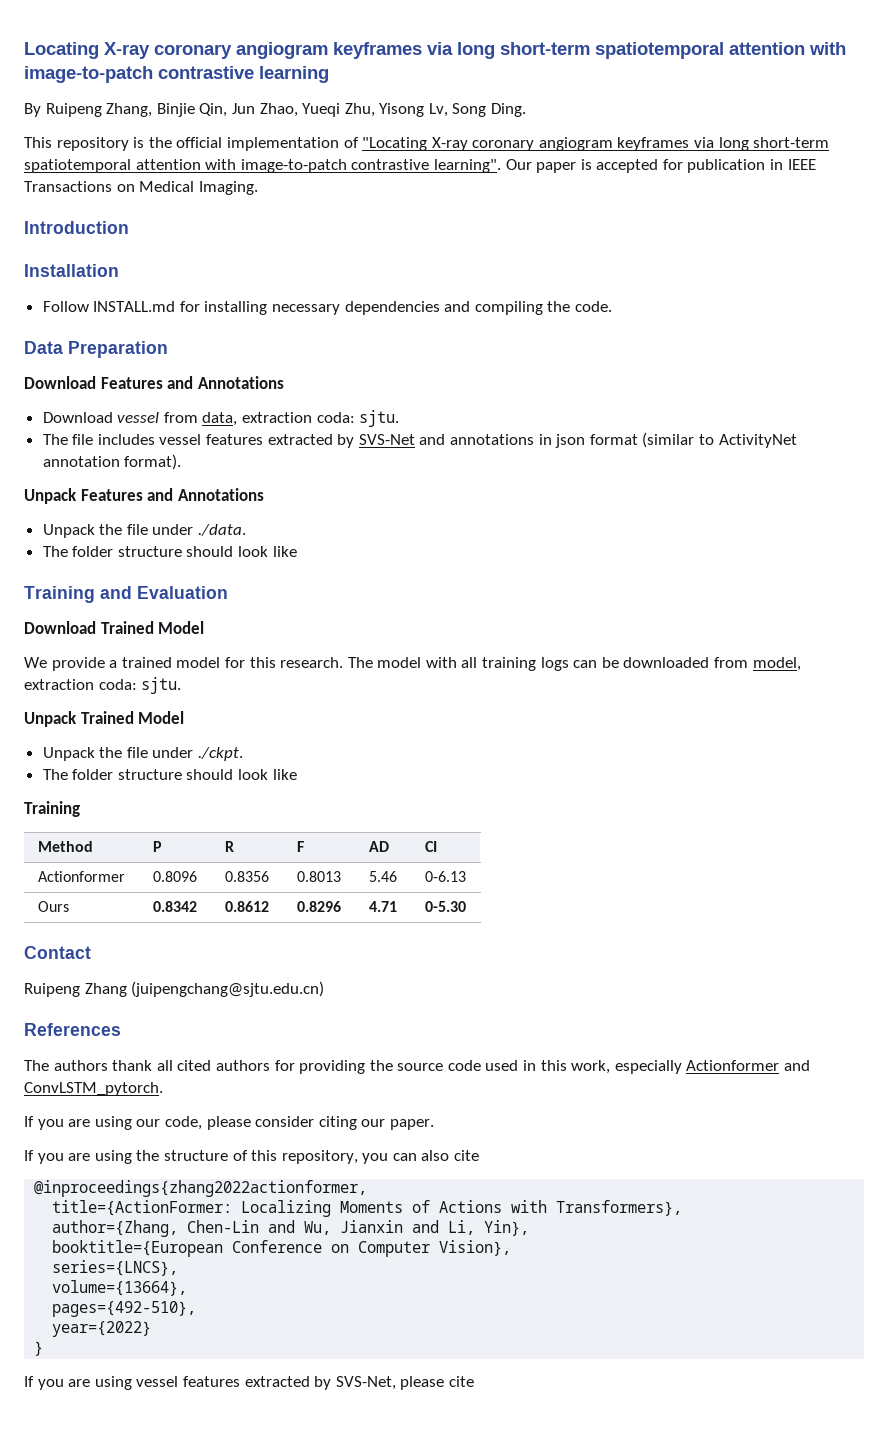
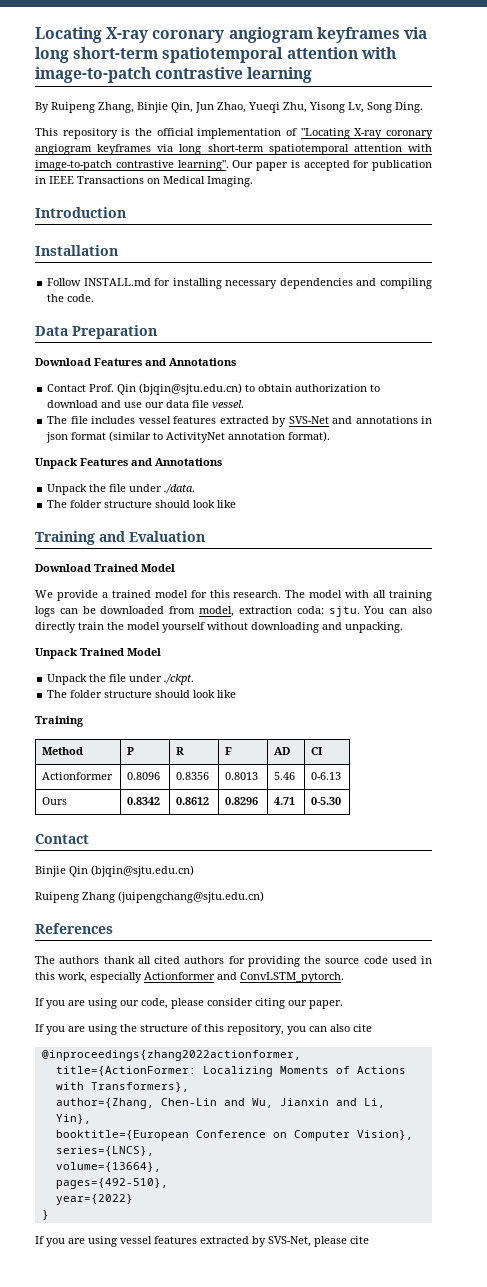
- Download vessel from data, extraction coda: sjtu.
+ Contact Prof. Qin (bjqin@sjtu.edu.cn) to obtain authorization to download and use our data file vessel.
+ You can also directly train the model yourself without downloading and unpacking.
+ Binjie Qin (bjqin@sjtu.edu.cn)

